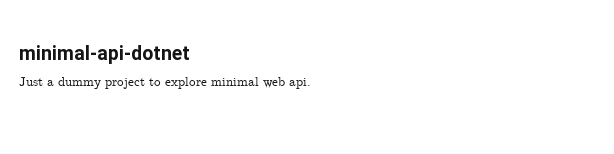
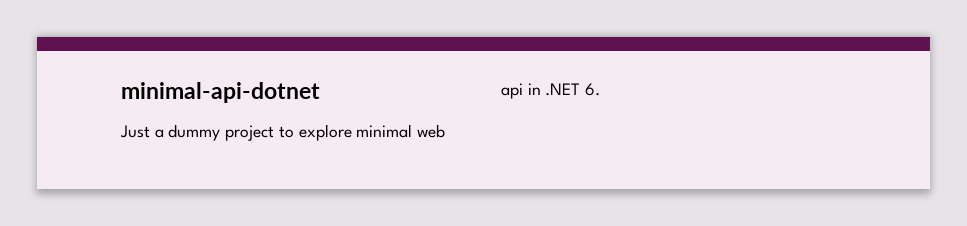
- Just a dummy project to explore minimal web api.
+ Just a dummy project to explore minimal web api in .NET 6.

